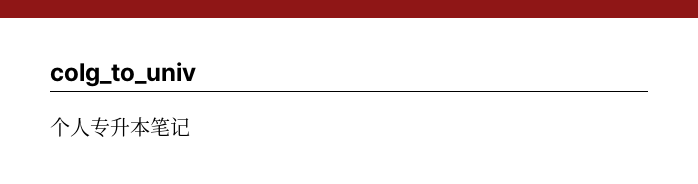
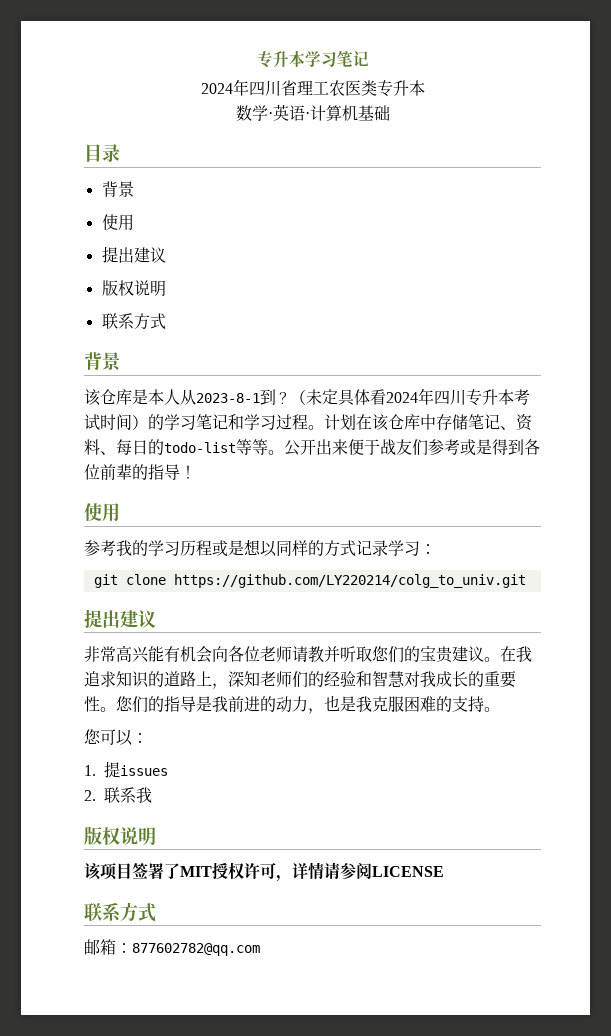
- colg_to_univ
- 个人专升本笔记
+ 专升本学习笔记
+ 2024年四川省理工农医类专升本
+ 数学·英语·计算机基础
+ 目录
+ 背景
+ 使用
+ 提出建议
+ 版权说明
+ 联系方式
+ 背景
+ 该仓库是本人从2023-8-1到？（未定具体看2024年四川专升本考试时间）的学习笔记和学习过程。计划在该仓库中存储笔记、资料、每日的todo-list等等。公开出来便于战友们参考或是得到各位前辈的指导！
+ 使用
+ 参考我的学习历程或是想以同样的方式记录学习：
+ git clone https://github.com/LY220214/colg_to_univ.git
+ 提出建议
+ 非常高兴能有机会向各位老师请教并听取您们的宝贵建议。在我追求知识的道路上，深知老师们的经验和智慧对我成长的重要性。您们的指导是我前进的动力，也是我克服困难的支持。
+ 您可以：
+ 1.提issues
+ 2.联系我
+ 版权说明
+ 该项目签署了MIT授权许可，详情请参阅LICENSE
+ 联系方式
+ 邮箱：877602782@qq.com

